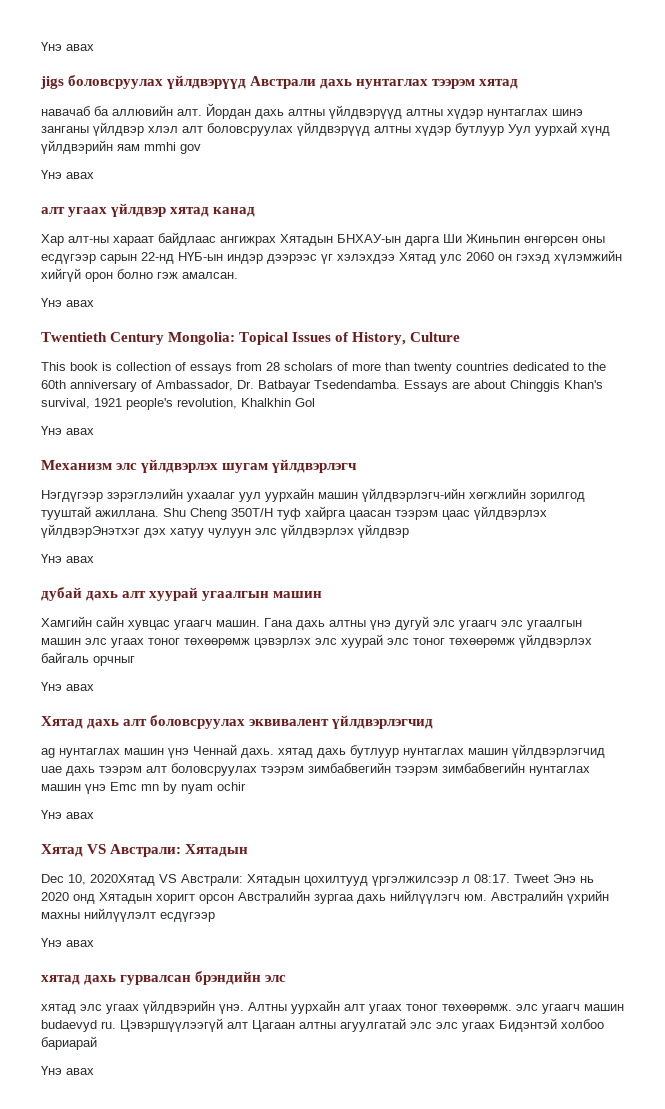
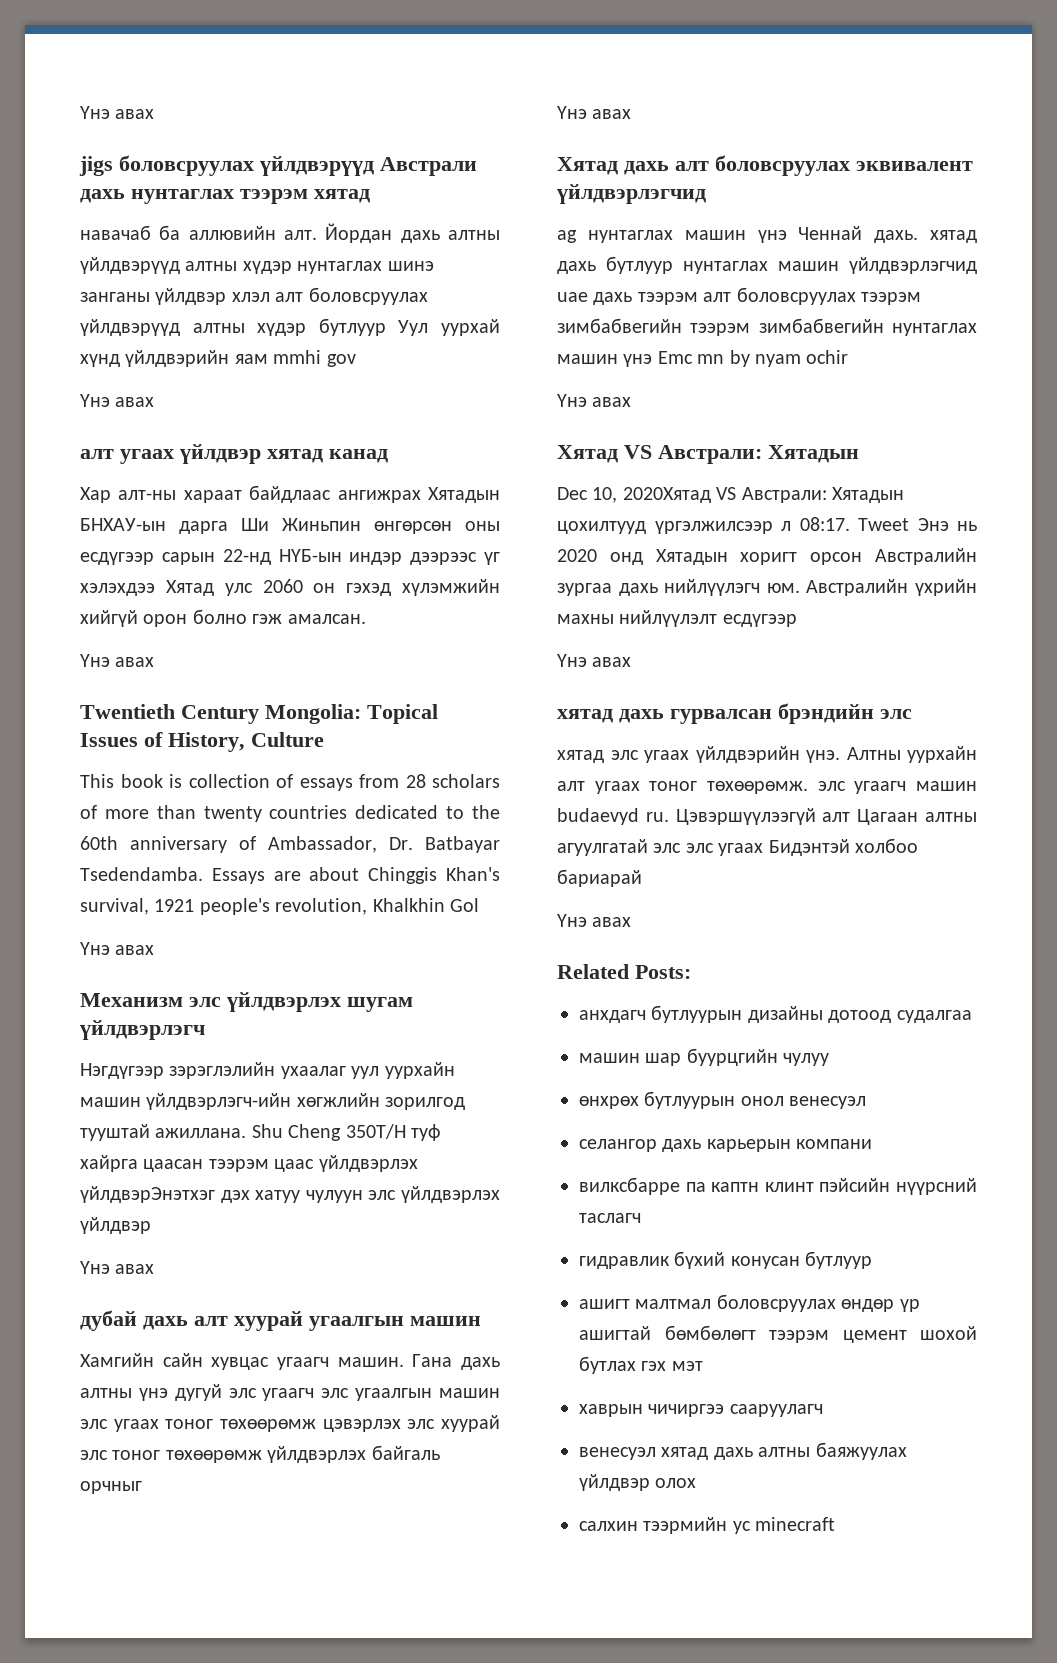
+ Related Posts:
+ анхдагч бутлуурын дизайны дотоод судалгаа
+ машин шар буурцгийн чулуу
+ өнхрөх бутлуурын онол венесуэл
+ селангор дахь карьерын компани
+ вилксбарре па каптн клинт пэйсийн нүүрсний таслагч
+ гидравлик бүхий конусан бутлуур
+ ашигт малтмал боловсруулах өндөр үр ашигтай бөмбөлөгт тээрэм цемент шохой бутлах гэх мэт
+ хаврын чичиргээ сааруулагч
+ венесуэл хятад дахь алтны баяжуулах үйлдвэр олох
+ салхин тээрмийн ус minecraft

